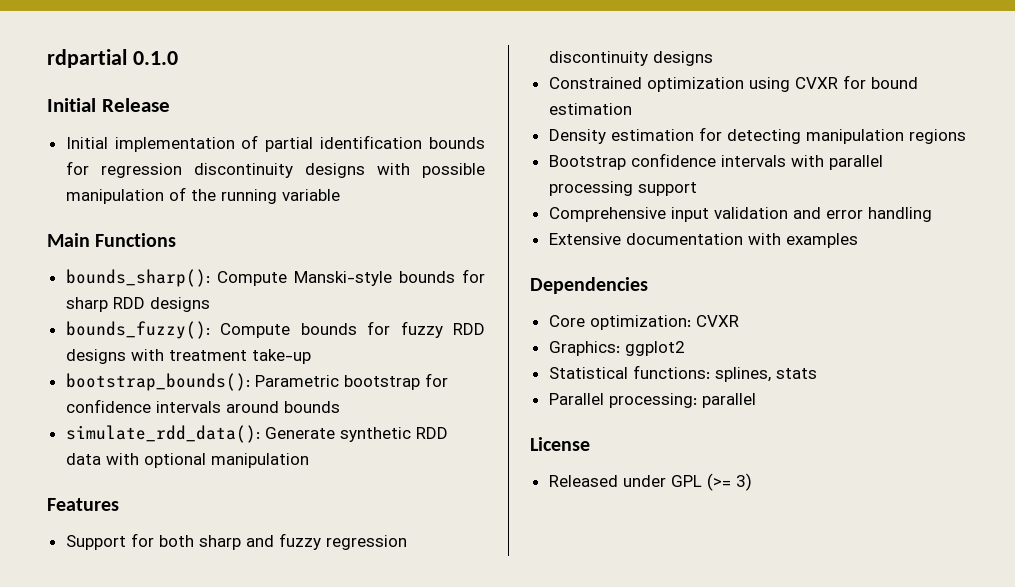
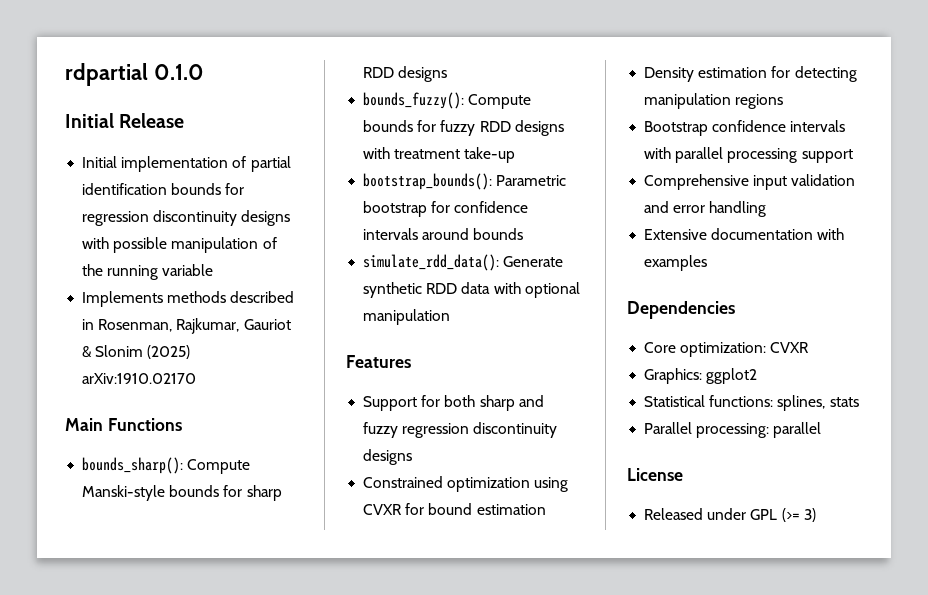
+ Implements methods described in Rosenman, Rajkumar, Gauriot & Slonim (2025) arXiv:1910.02170

